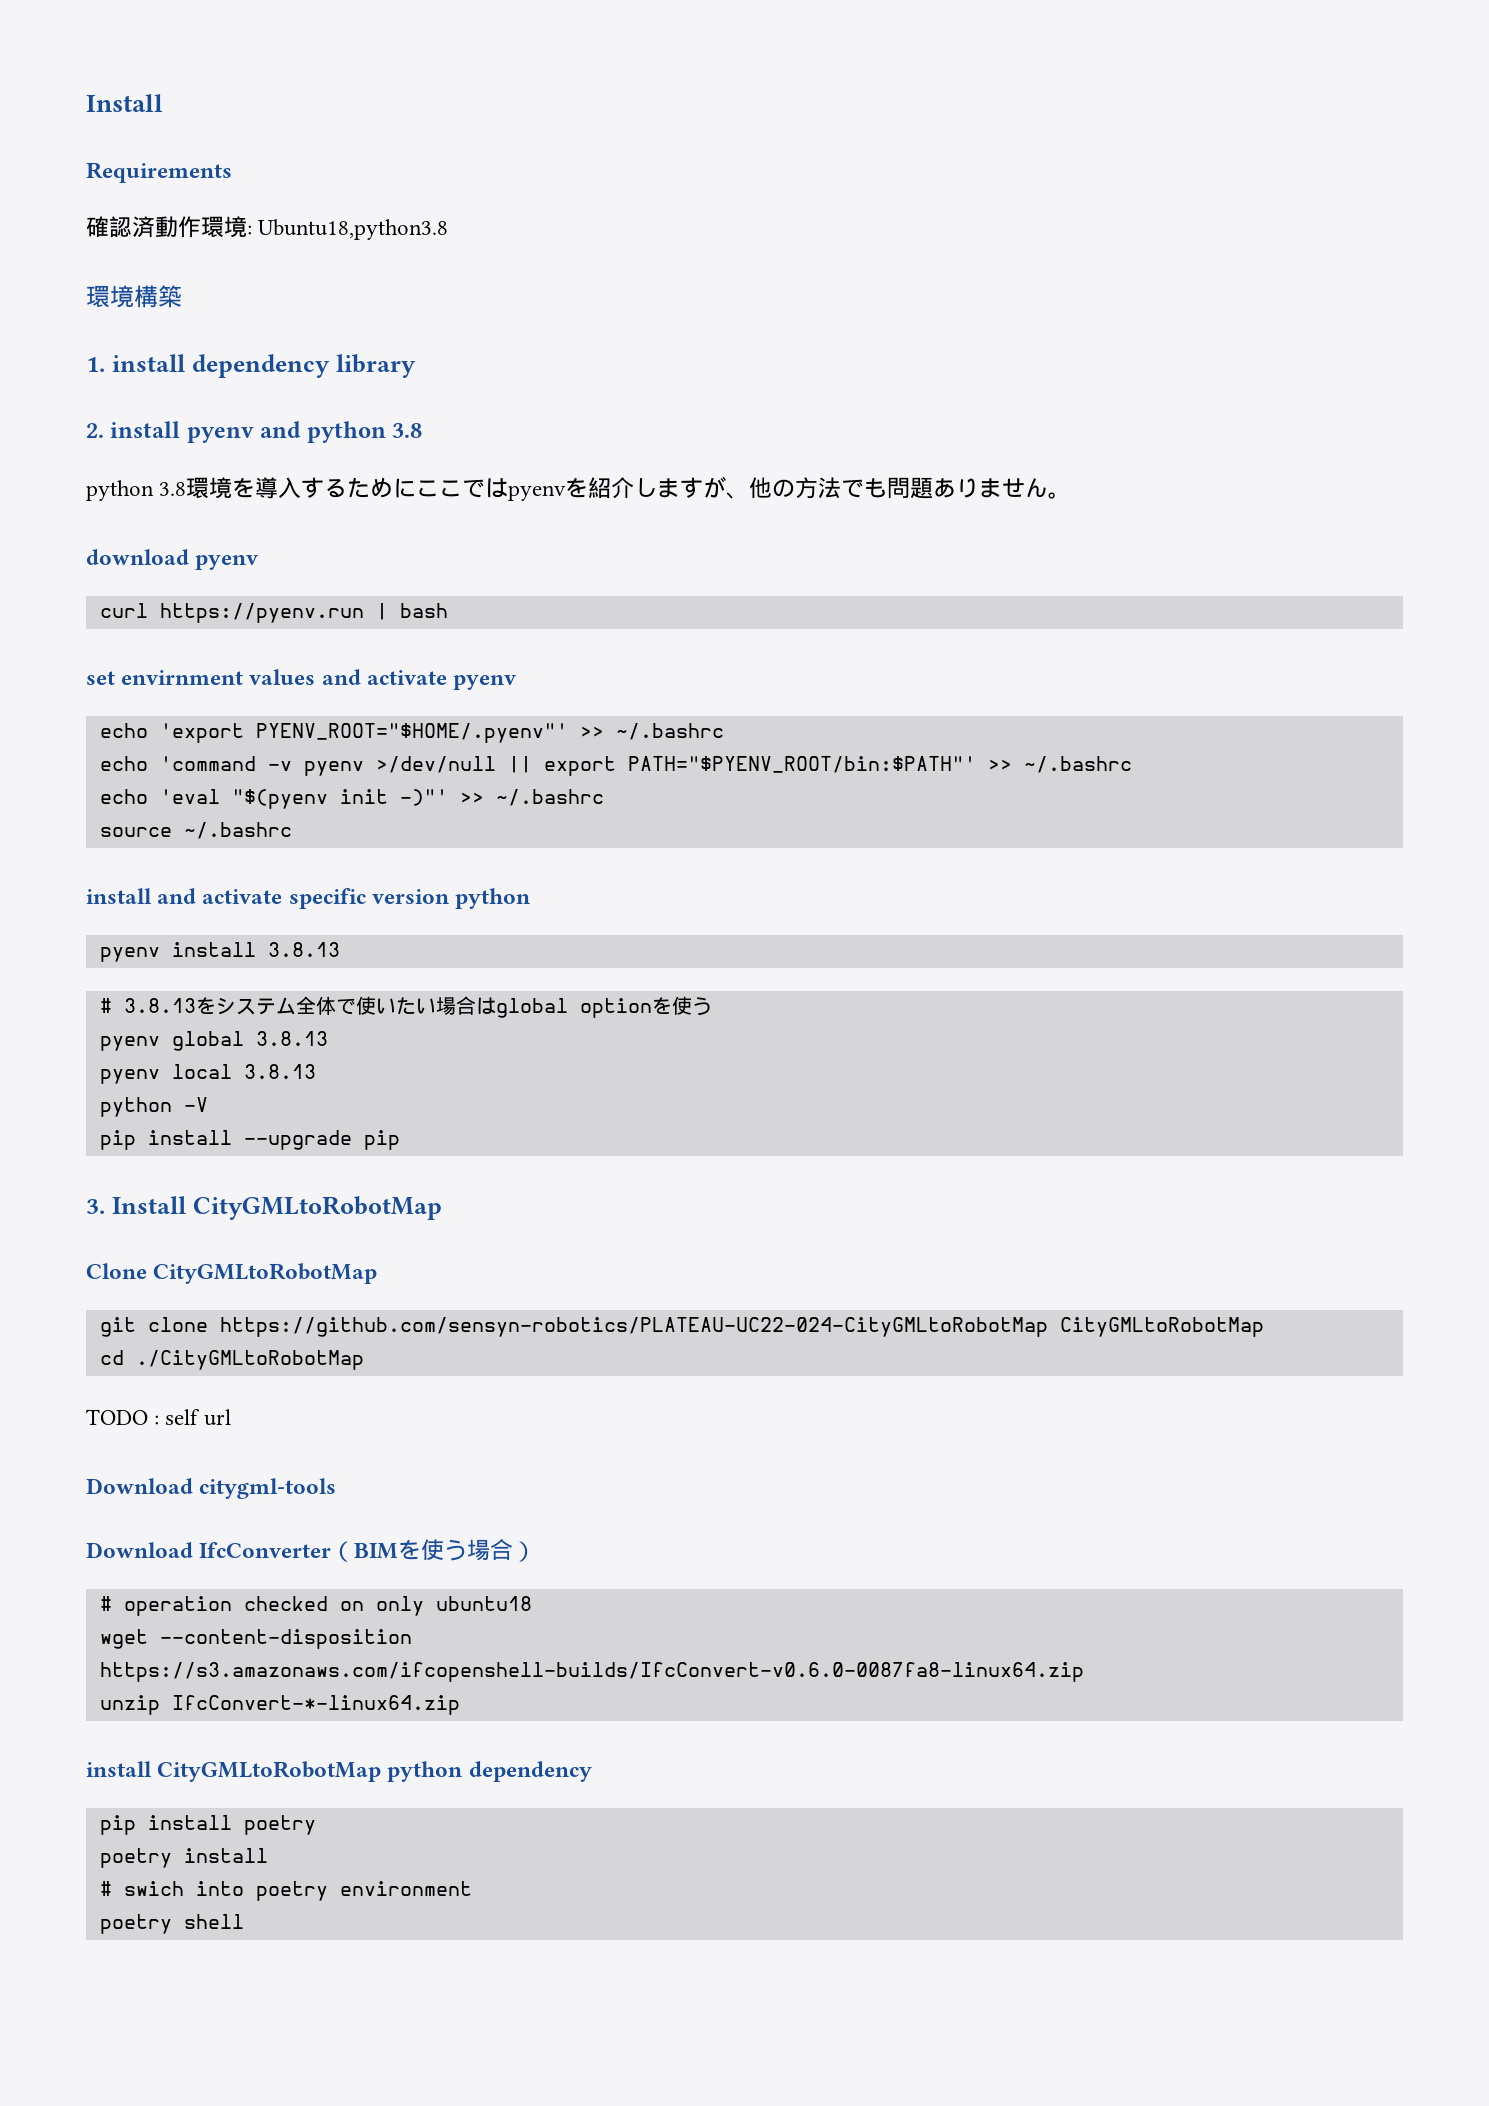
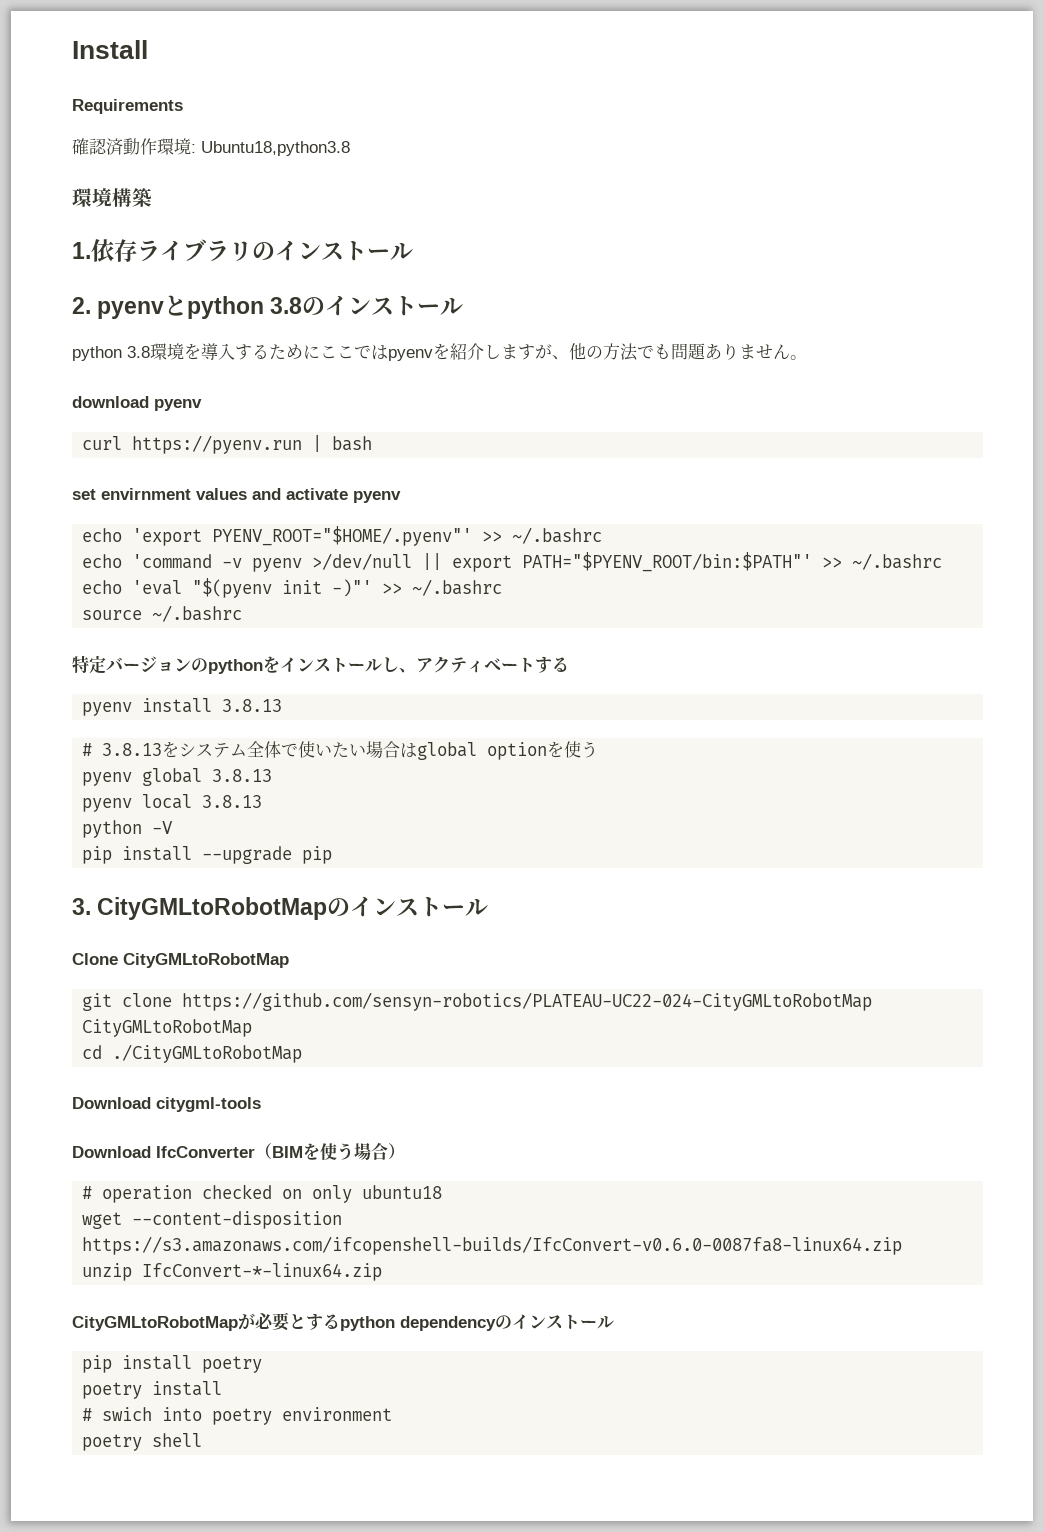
- 1. install dependency library
- 2. install pyenv and python 3.8
+ 1.依存ライブラリのインストール
+ 2. pyenvとpython 3.8のインストール
- install and activate specific version python
+ 特定バージョンのpythonをインストールし、アクティベートする
- 3. Install CityGMLtoRobotMap
+ 3. CityGMLtoRobotMapのインストール
- TODO : self url
- install CityGMLtoRobotMap python dependency
+ CityGMLtoRobotMapが必要とするpython dependencyのインストール

